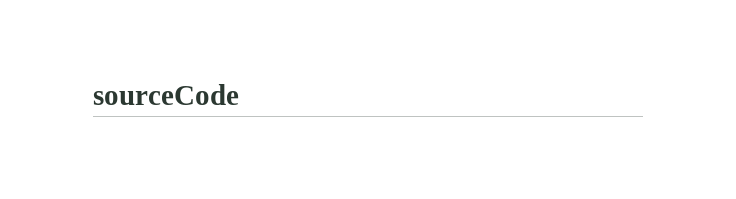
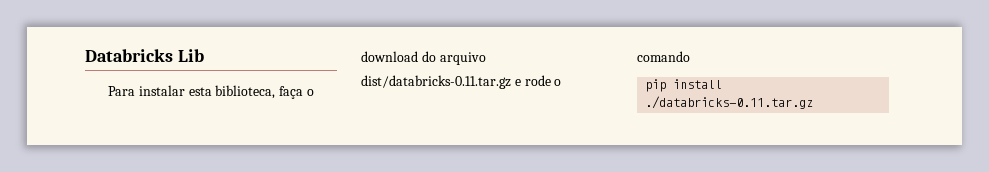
- sourceCode
+ Databricks Lib
+ Para instalar esta biblioteca, faça o download do arquivo dist/databricks-0.11.tar.gz e rode o comando
+ pip install ./databricks-0.11.tar.gz

